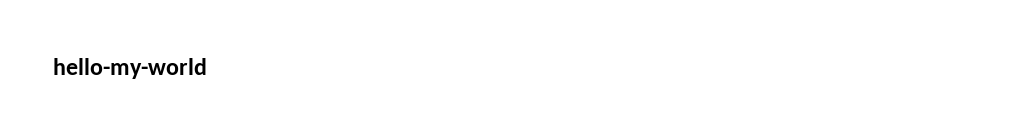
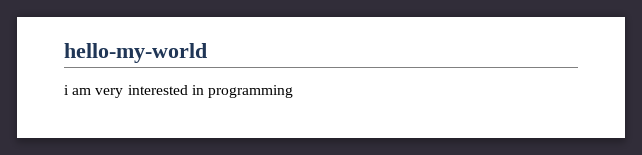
+ i am very interested in programming

